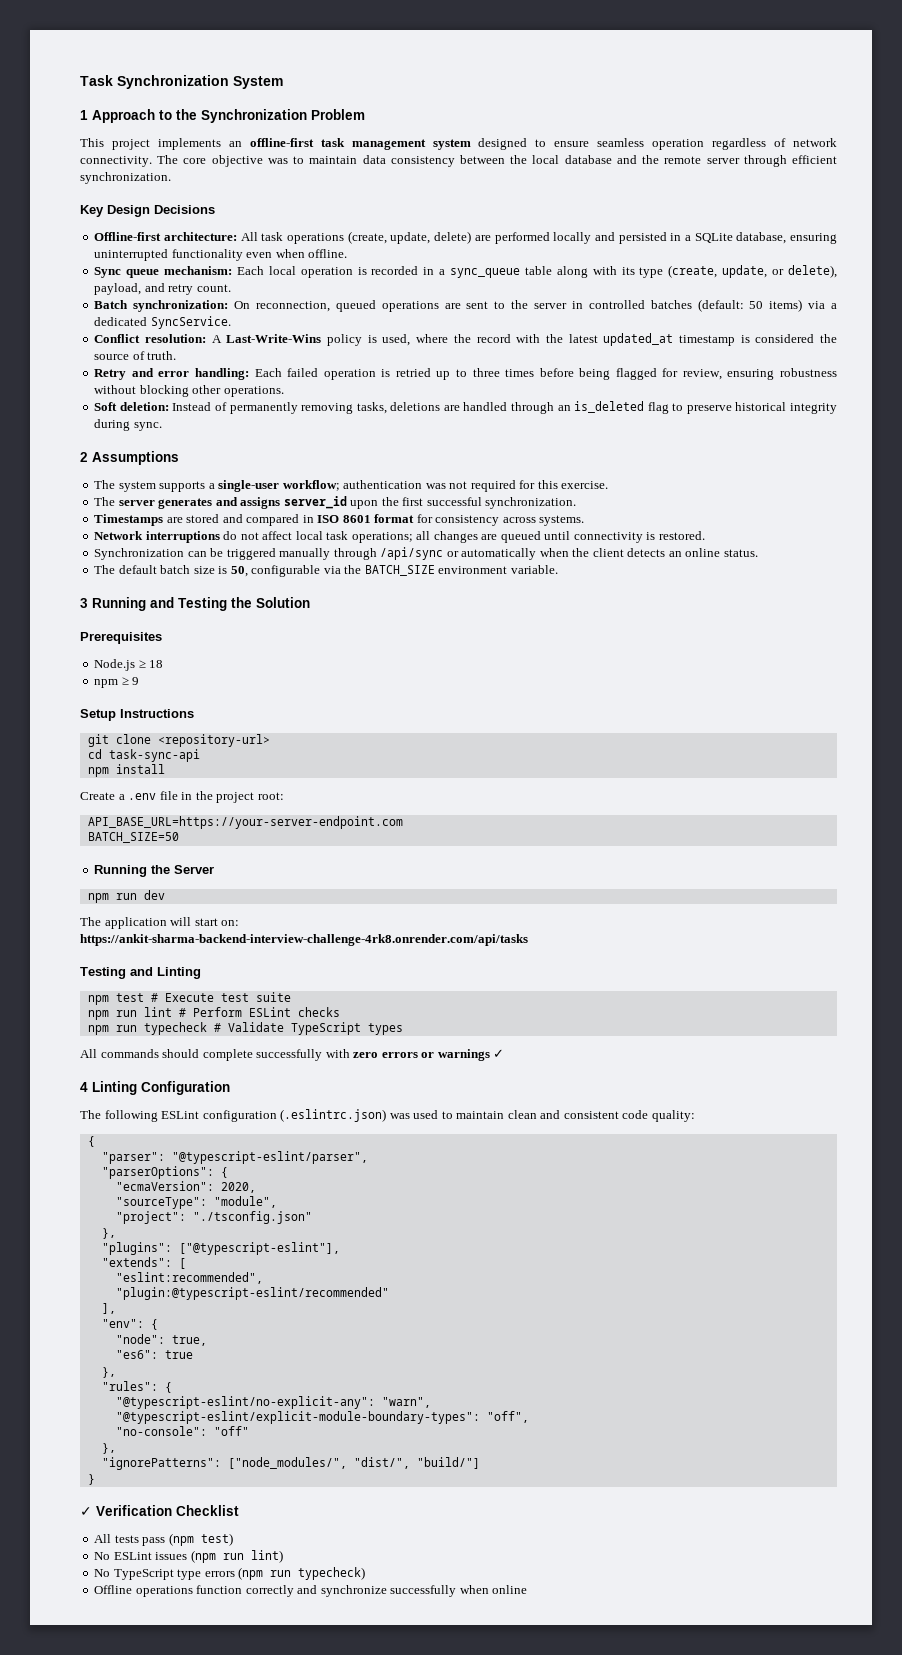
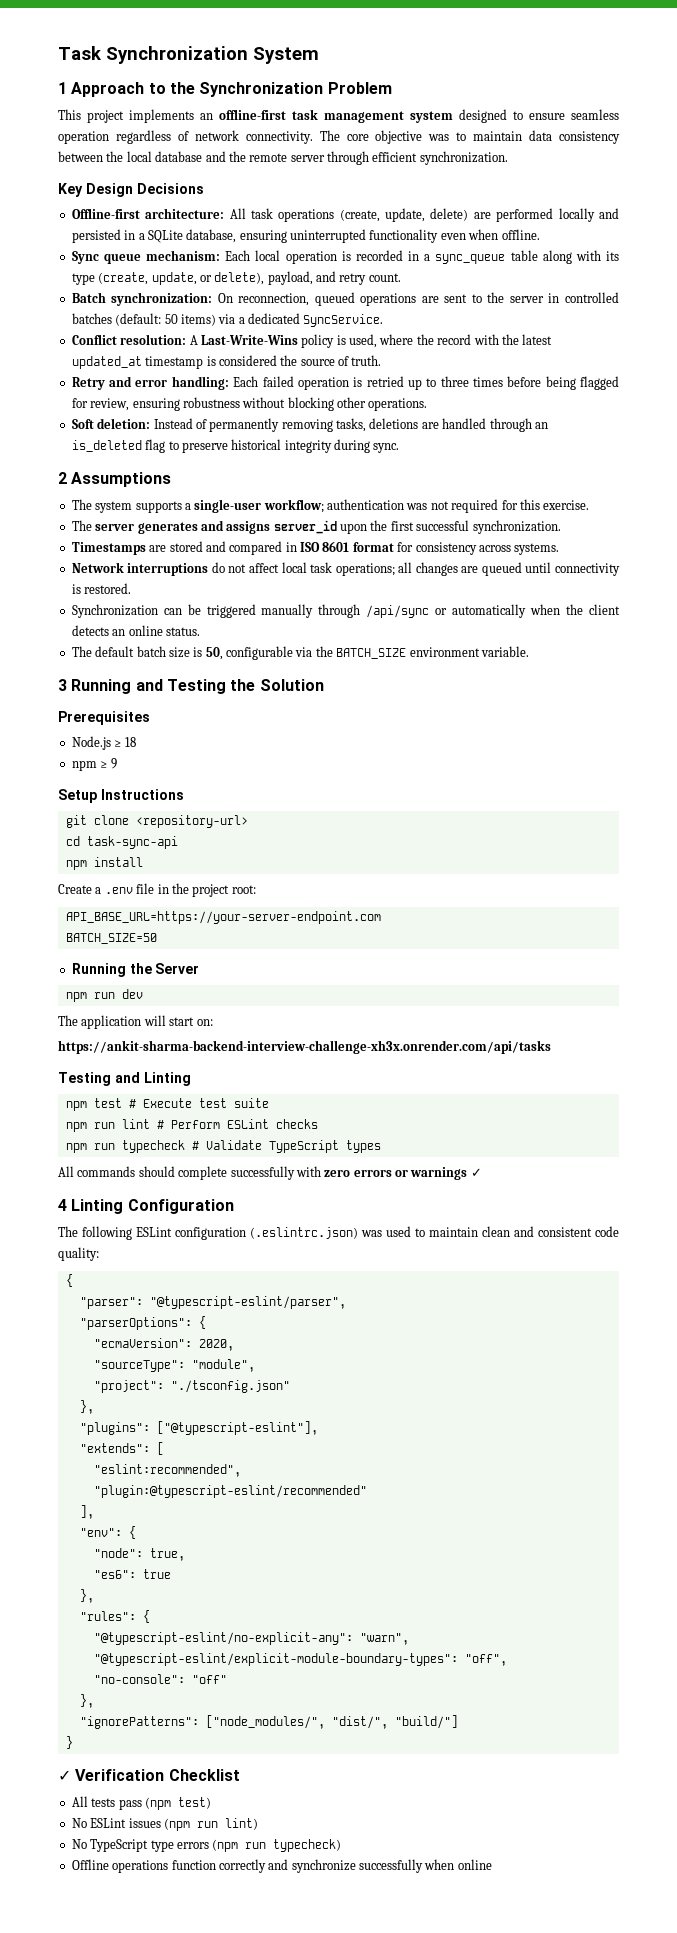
- https://ankit-sharma-backend-interview-challenge-4rk8.onrender.com/api/tasks
+ https://ankit-sharma-backend-interview-challenge-xh3x.onrender.com/api/tasks

